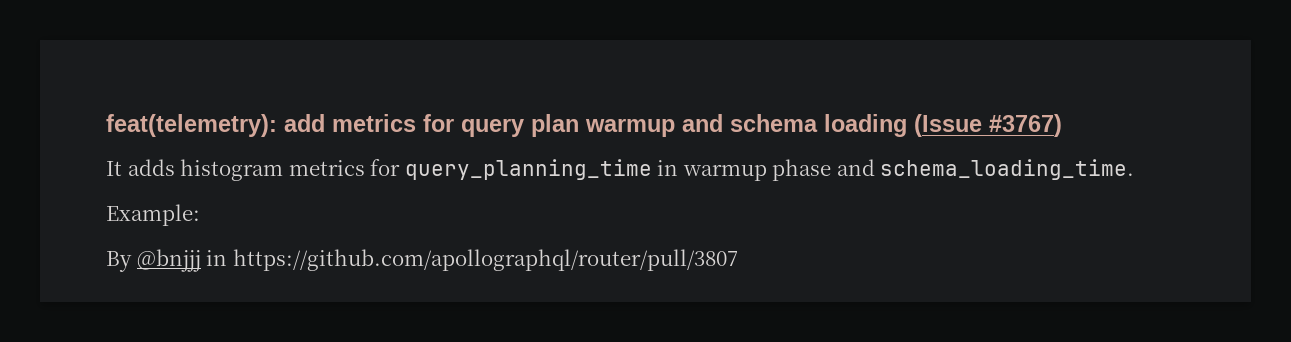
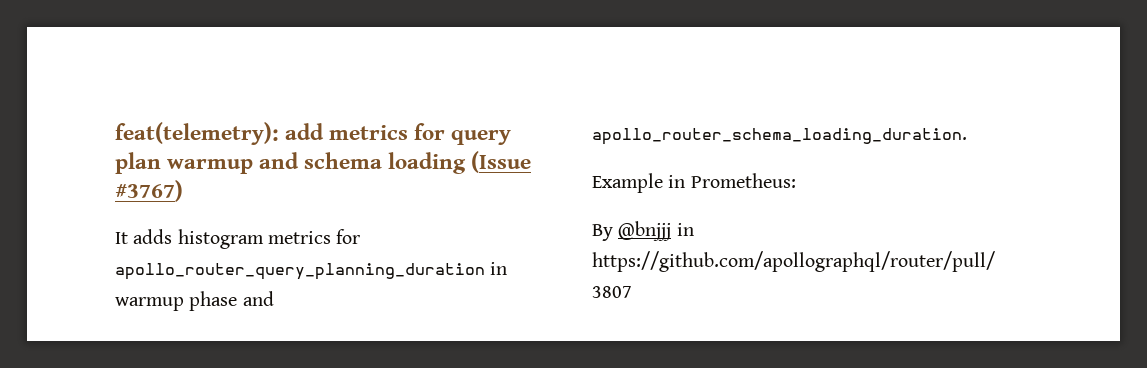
- It adds histogram metrics for query_planning_time in warmup phase and schema_loading_time.
- Example:
+ It adds histogram metrics for apollo_router_query_planning_duration in warmup phase and apollo_router_schema_loading_duration.
+ Example in Prometheus:

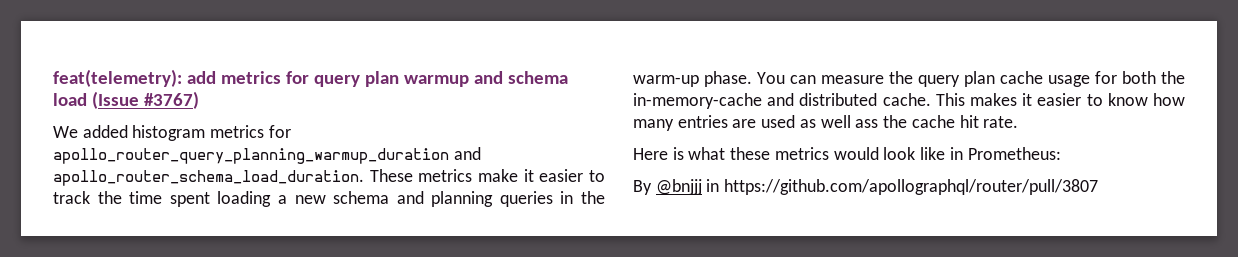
- feat(telemetry): add metrics for query plan warmup and schema loading (Issue #3767)
+ feat(telemetry): add metrics for query plan warmup and schema load (Issue #3767)
- It adds histogram metrics for apollo_router_query_planning_duration in warmup phase and apollo_router_schema_loading_duration.
- Example in Prometheus:
+ We added histogram metrics for apollo_router_query_planning_warmup_duration and apollo_router_schema_load_duration. These metrics make it easier to track the time spent loading a new schema and planning queries in the warm-up phase. You can measure the query plan cache usage for both the in-memory-cache and distributed cache. This makes it easier to know how many entries are used as well ass the cache hit rate.
+ Here is what these metrics would look like in Prometheus:

